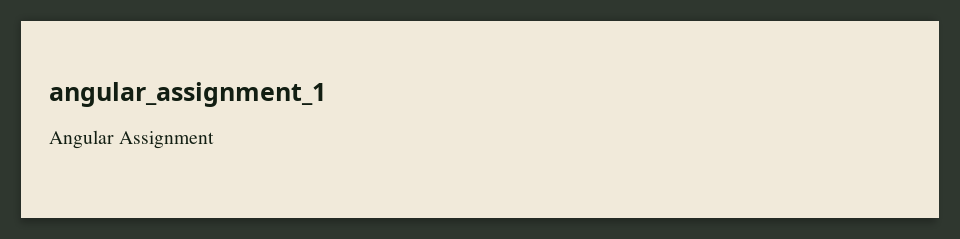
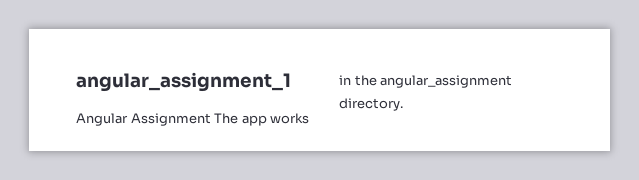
- Angular Assignment
+ Angular Assignment The app works in the angular_assignment directory.

